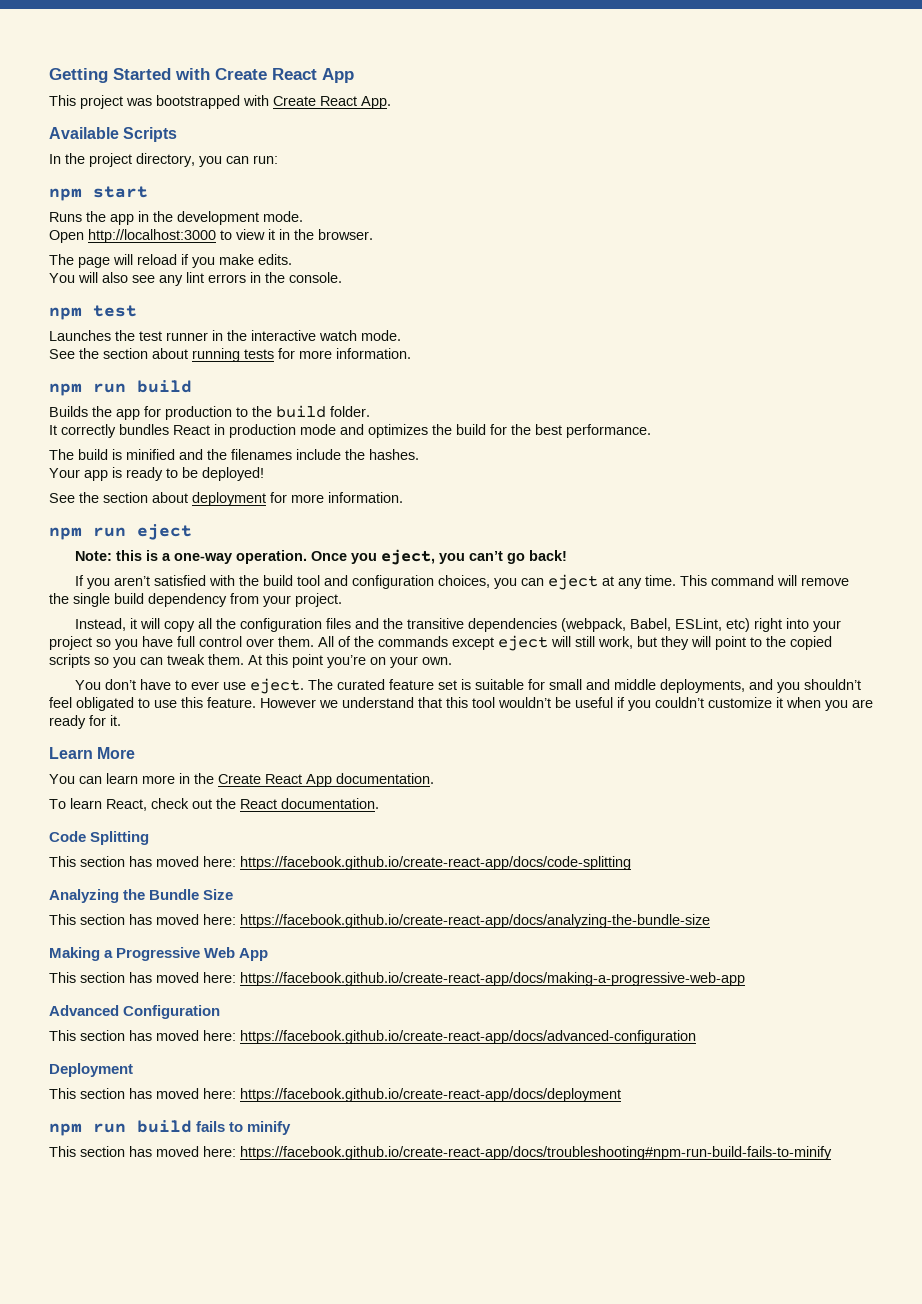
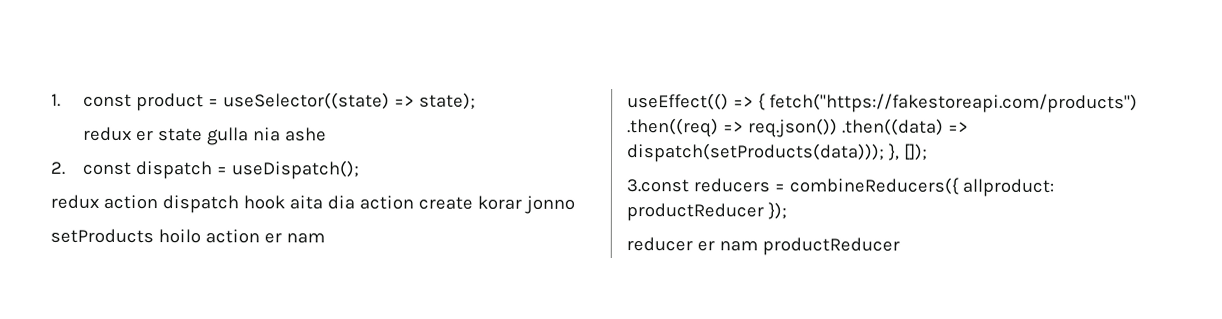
- Getting Started with Create React App
- This project was bootstrapped with Create React App.
- Available Scripts
- In the project directory, you can run:
- npm start
- Runs the app in the development mode.
- Open http://localhost:3000 to view it in the browser.
- The page will reload if you make edits.
- You will also see any lint errors in the console.
- npm test
- Launches the test runner in the interactive watch mode.
- See the section about running tests for more information.
- npm run build
- Builds the app for production to the build folder.
- It correctly bundles React in production mode and optimizes the build for the best performance.
- The build is minified and the filenames include the hashes.
- Your app is ready to be deployed!
- See the section about deployment for more information.
- npm run eject
- Note: this is a one-way operation. Once you eject, you can’t go back!
- If you aren’t satisfied with the build tool and configuration choices, you can eject at any time. This command will remove the single build dependency from your project.
- Instead, it will copy all the configuration files and the transitive dependencies (webpack, Babel, ESLint, etc) right into your project so you have full control over them. All of the commands except eject will still work, but they will point to the copied scripts so you can tweak them. At this point you’re on your own.
- You don’t have to ever use eject. The curated feature set is suitable for small and middle deployments, and you shouldn’t feel obligated to use this feature. However we understand that this tool wouldn’t be useful if you couldn’t customize it when you are ready for it.
- Learn More
- You can learn more in the Create React App documentation.
- To learn React, check out the React documentation.
- Code Splitting
- This section has moved here: https://facebook.github.io/create-react-app/docs/code-splitting
- Analyzing the Bundle Size
- This section has moved here: https://facebook.github.io/create-react-app/docs/analyzing-the-bundle-size
- Making a Progressive Web App
- This section has moved here: https://facebook.github.io/create-react-app/docs/making-a-progressive-web-app
- Advanced Configuration
- This section has moved here: https://facebook.github.io/create-react-app/docs/advanced-configuration
- Deployment
- This section has moved here: https://facebook.github.io/create-react-app/docs/deployment
- npm run build fails to minify
- This section has moved here: https://facebook.github.io/create-react-app/docs/troubleshooting#npm-run-build-fails-to-minify
+ 1. const product = useSelector((state) => state);
+ redux er state gulla nia ashe
+ 2. const dispatch = useDispatch();
+ redux action dispatch hook aita dia action create korar jonno
+ setProducts hoilo action er nam
+ useEffect(() => { fetch("https://fakestoreapi.com/products") .then((req) => req.json()) .then((data) => dispatch(setProducts(data))); }, []);
+ 3.const reducers = combineReducers({ allproduct: productReducer });
+ reducer er nam productReducer

